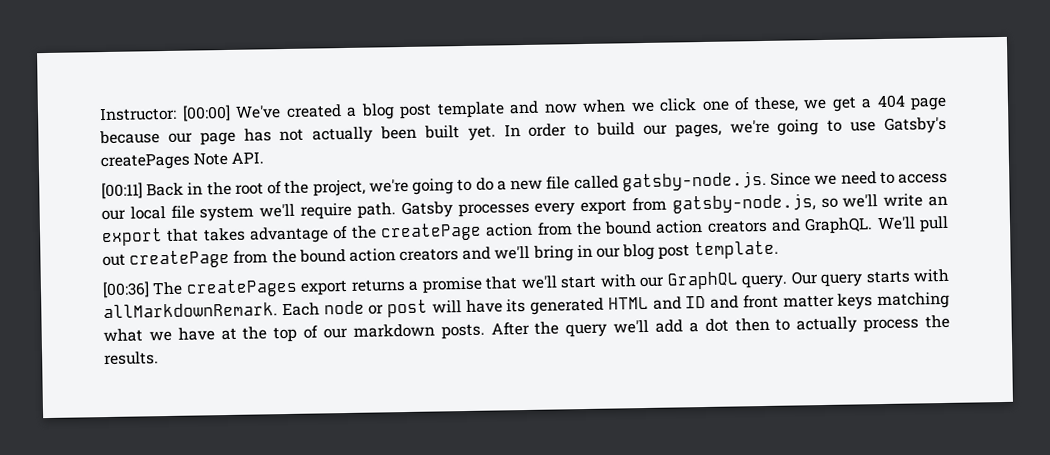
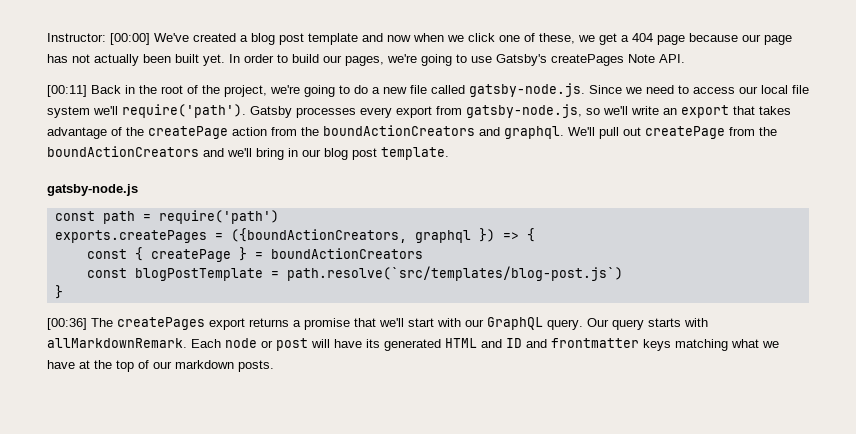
- [00:11] Back in the root of the project, we're going to do a new file called gatsby-node.js. Since we need to access our local file system we'll require path.
+ [00:11] Back in the root of the project, we're going to do a new file called gatsby-node.js. Since we need to access our local file system we'll require('path').
- Gatsby processes every export from gatsby-node.js, so we'll write an export that takes advantage of the createPage action from the bound action creators and GraphQL.
+ Gatsby processes every export from gatsby-node.js, so we'll write an export that takes advantage of the createPage action from the boundActionCreators and graphql.
- We'll pull out createPage from the bound action creators and we'll bring in our blog post template.
+ We'll pull out createPage from the boundActionCreators and we'll bring in our blog post template.
+ gatsby-node.js
+ const path = require('path')
+ exports.createPages = ({boundActionCreators, graphql }) => {
+ const { createPage } = boundActionCreators
+ const blogPostTemplate = path.resolve(`src/templates/blog-post.js`)
+ }
- Each node or post will have its generated HTML and ID and front matter keys matching what we have at the top of our markdown posts. After the query we'll add a dot then to actually process the results.
+ Each node or post will have its generated HTML and ID and frontmatter keys matching what we have at the top of our markdown posts.

